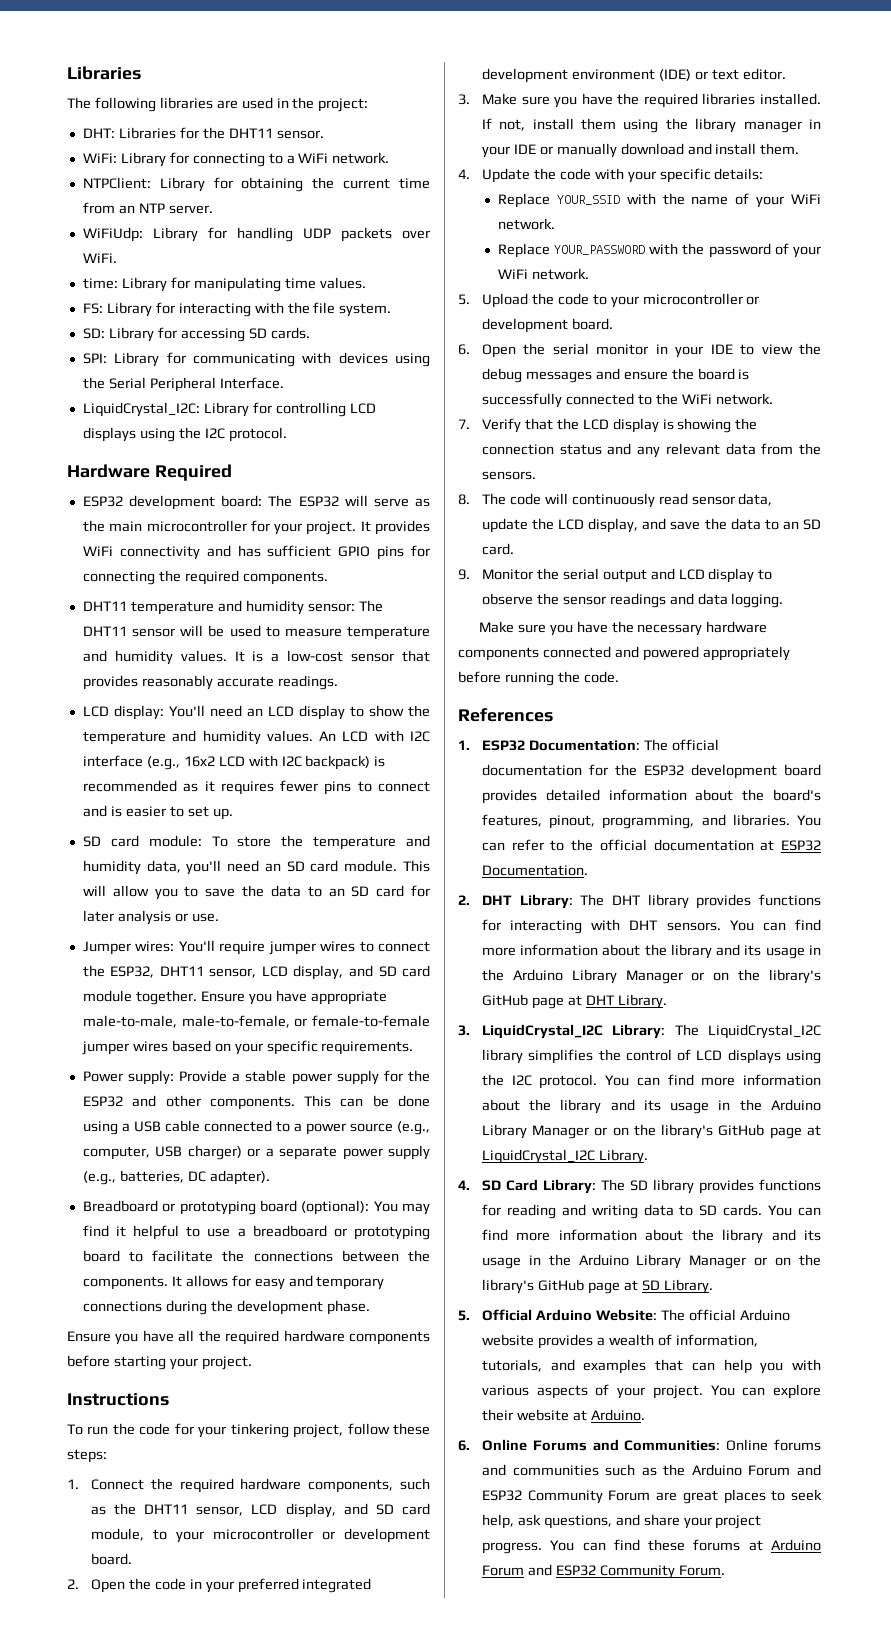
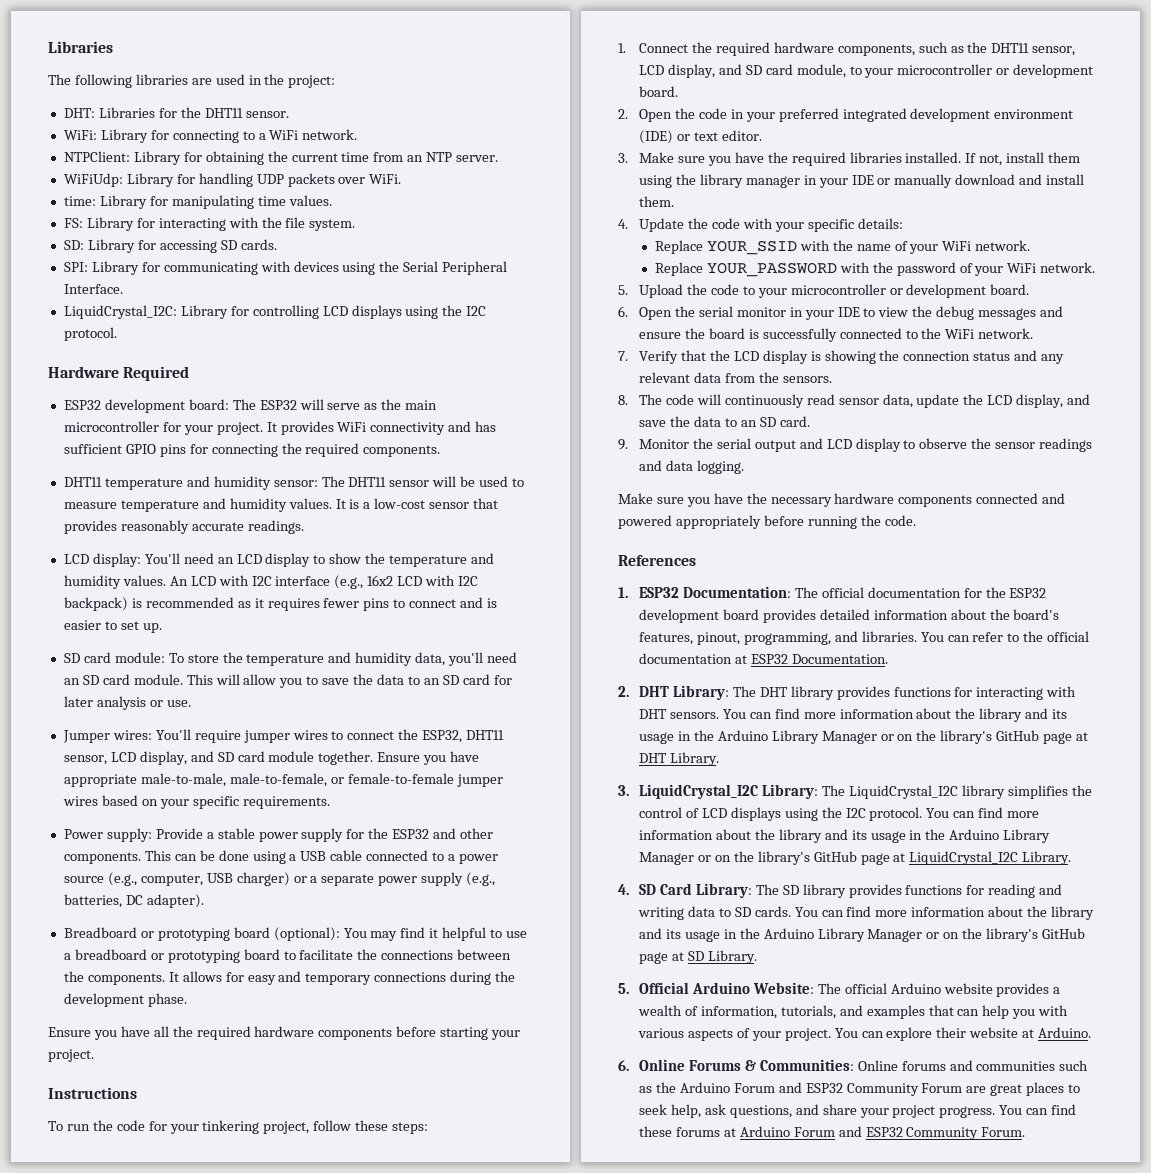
- 6. Online Forums and Communities: Online forums and communities such as the Arduino Forum and ESP32 Community Forum are great places to seek help, ask questions, and share your project progress.
+ 6. Online Forums & Communities: Online forums and communities such as the Arduino Forum and ESP32 Community Forum are great places to seek help, ask questions, and share your project progress.

